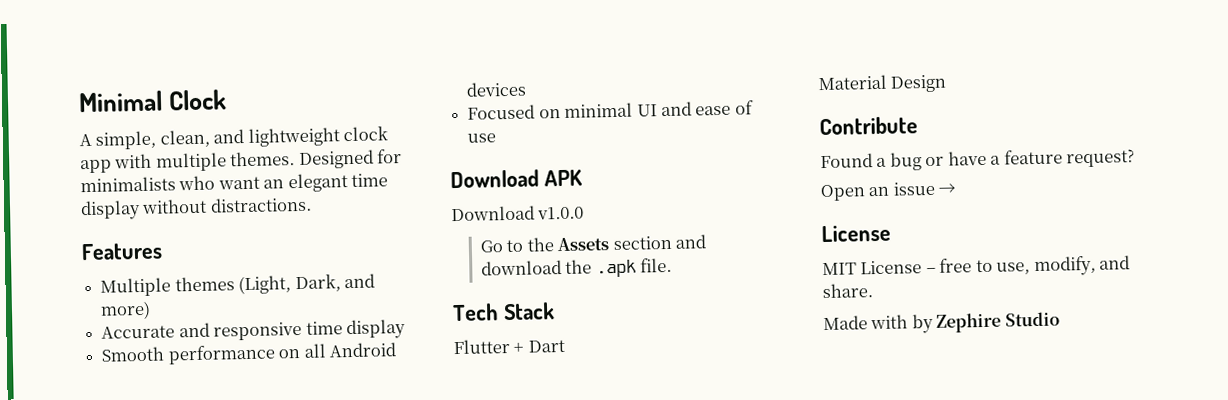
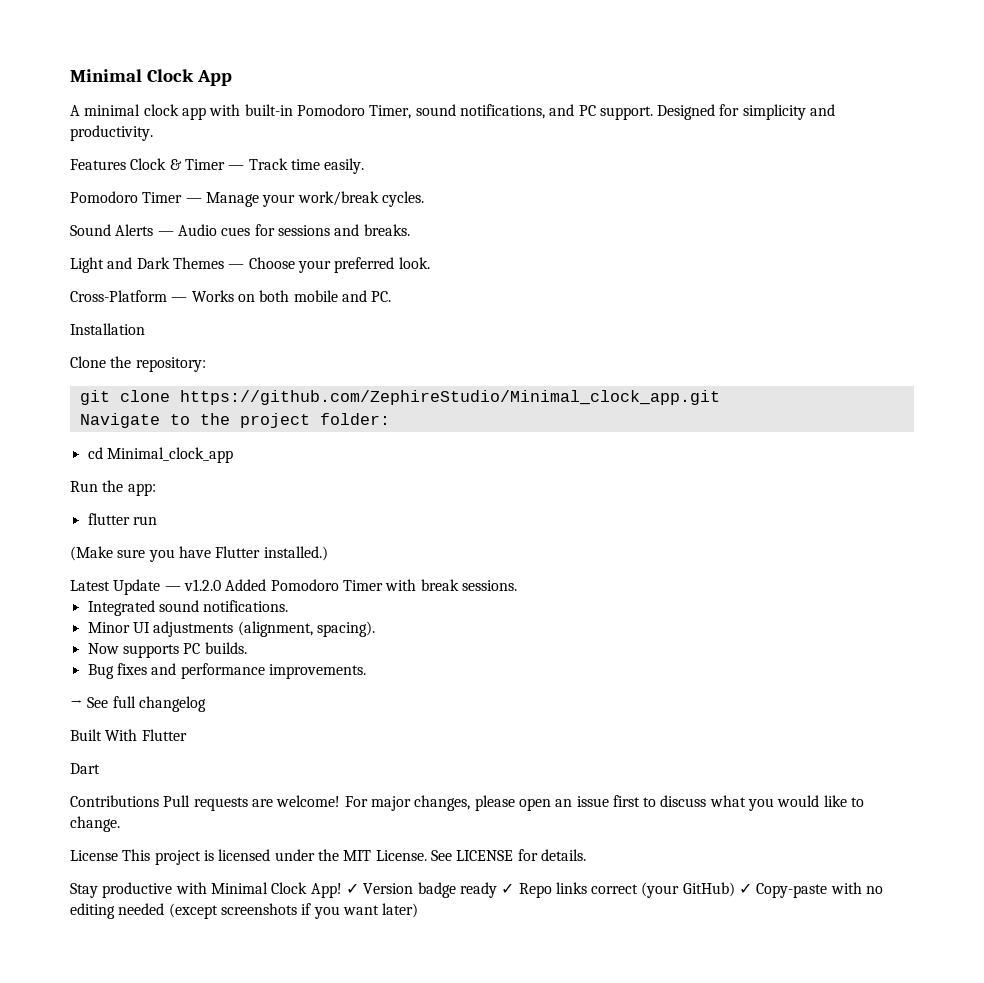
- Minimal Clock
+ Minimal Clock App
- A simple, clean, and lightweight clock app with multiple themes. Designed for minimalists who want an elegant time display without distractions.
- Features
- Multiple themes (Light, Dark, and more)
- Accurate and responsive time display
- Smooth performance on all Android devices
- Focused on minimal UI and ease of use
- Download APK
- Download v1.0.0
- Go to the Assets section and download the .apk file.
- Tech Stack
- Flutter + Dart
+ A minimal clock app with built-in Pomodoro Timer, sound notifications, and PC support. Designed for simplicity and productivity.
+ Features Clock & Timer — Track time easily.
+ Pomodoro Timer — Manage your work/break cycles.
+ Sound Alerts — Audio cues for sessions and breaks.
+ Light and Dark Themes — Choose your preferred look.
+ Cross-Platform — Works on both mobile and PC.
+ Installation
+ Clone the repository:
+ git clone https://github.com/ZephireStudio/Minimal_clock_app.git
+ Navigate to the project folder:
+ cd Minimal_clock_app
+ Run the app:
+ flutter run
+ (Make sure you have Flutter installed.)
+ Latest Update — v1.2.0 Added Pomodoro Timer with break sessions.
+ Integrated sound notifications.
+ Minor UI adjustments (alignment, spacing).
+ Now supports PC builds.
+ Bug fixes and performance improvements.
+ → See full changelog
+ Built With Flutter
+ Dart
- Material Design
- Contribute
- Found a bug or have a feature request?
- Open an issue →
- License
- MIT License – free to use, modify, and share.
- Made with by Zephire Studio
+ Contributions Pull requests are welcome! For major changes, please open an issue first to discuss what you would like to change.
+ License This project is licensed under the MIT License. See LICENSE for details.
+ Stay productive with Minimal Clock App! ✓ Version badge ready ✓ Repo links correct (your GitHub) ✓ Copy-paste with no editing needed (except screenshots if you want later)

